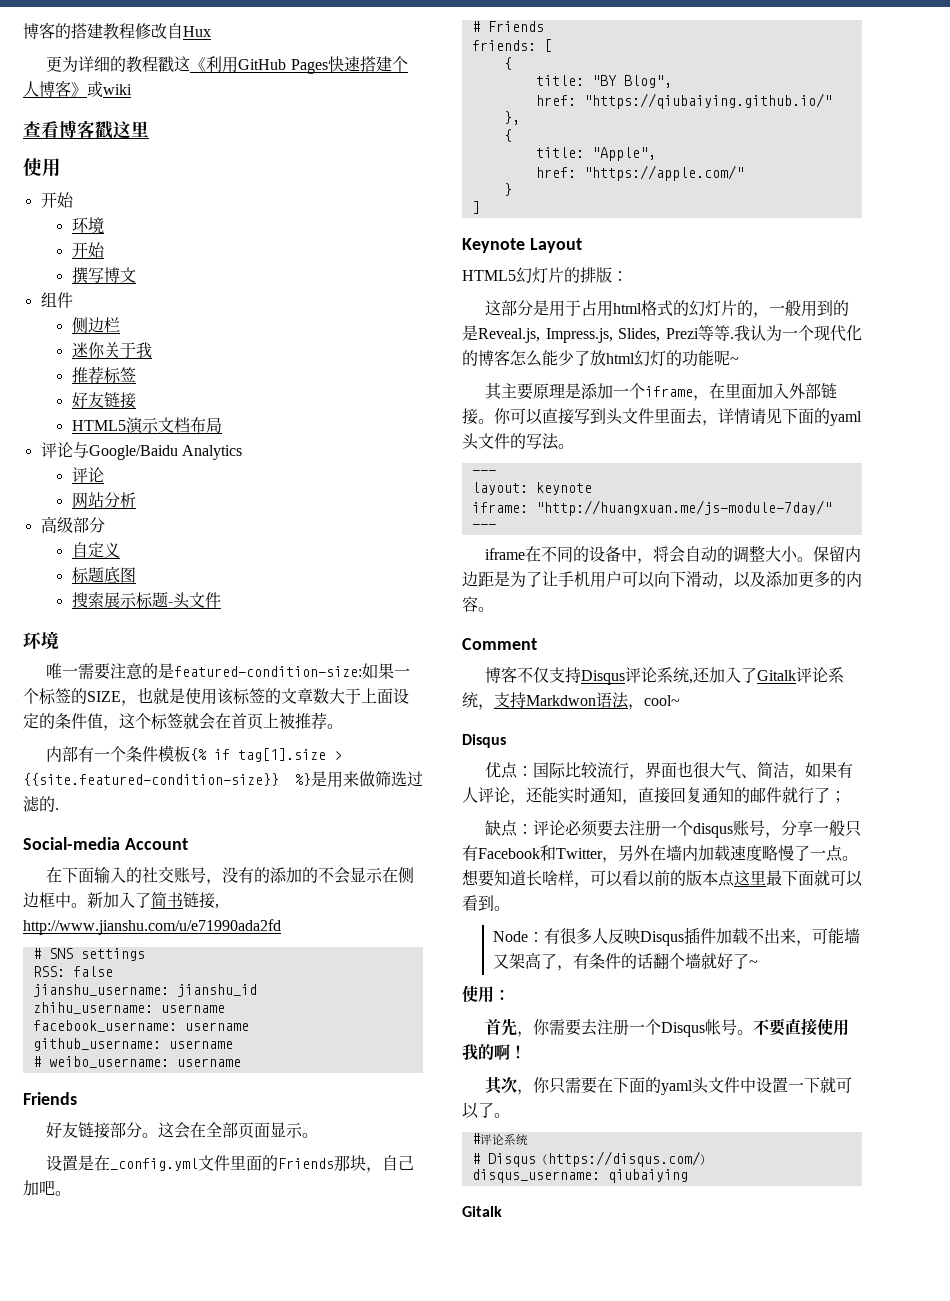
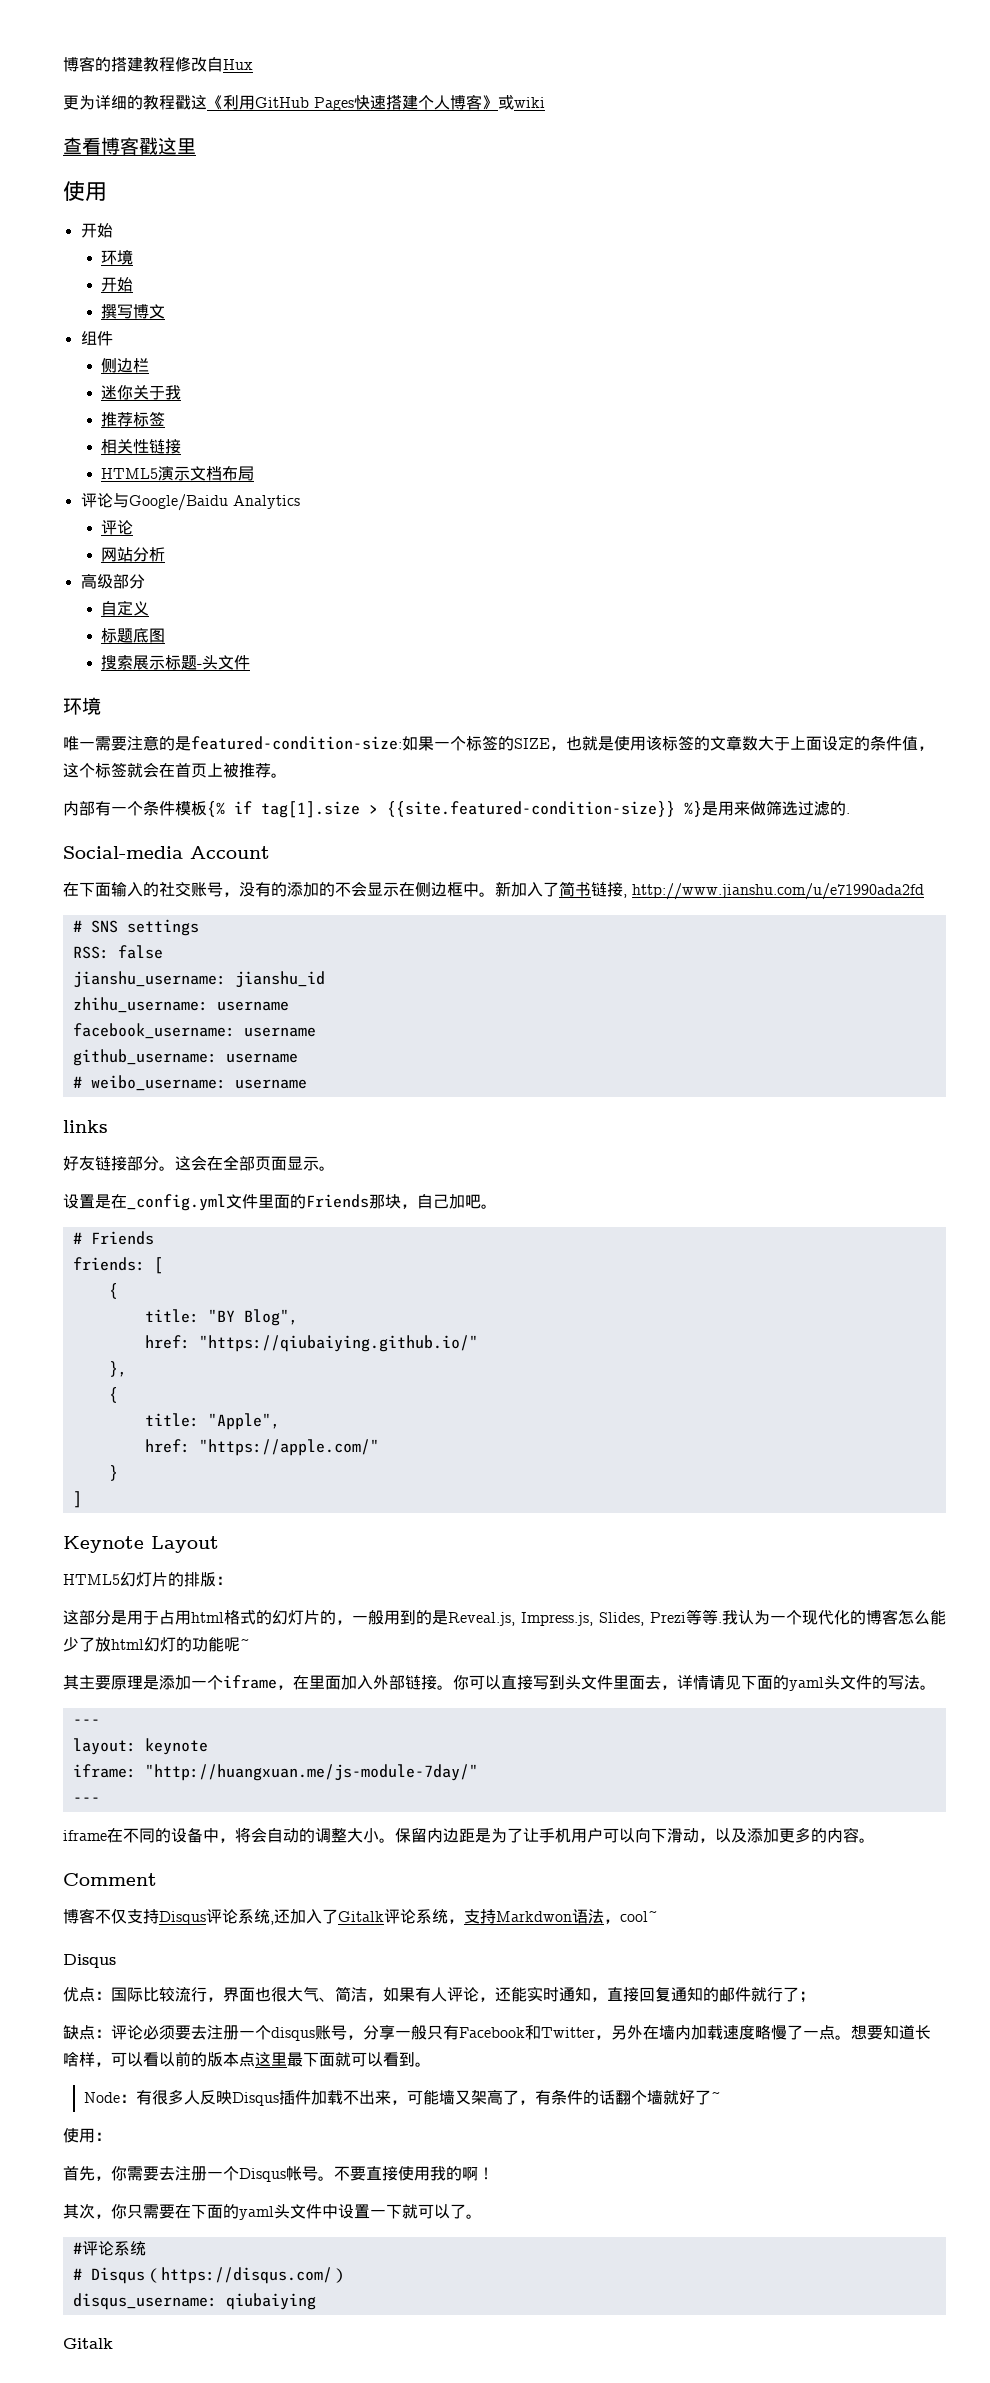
  推荐标签
- 好友链接
+ 相关性链接
  # weibo_username: username
- Friends
+ links

